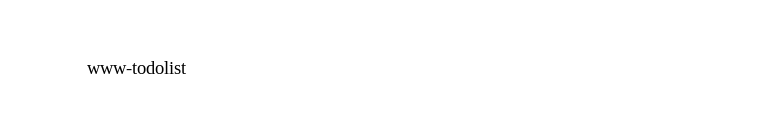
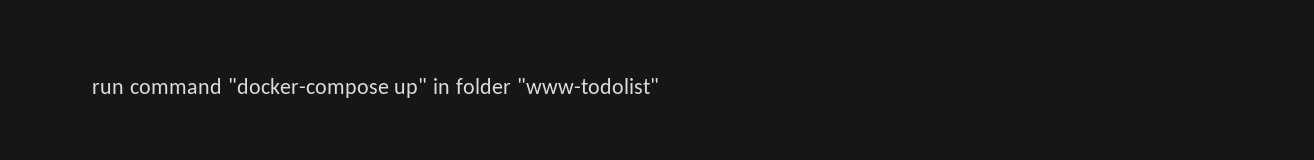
- www-todolist
+ run command "docker-compose up" in folder "www-todolist"

